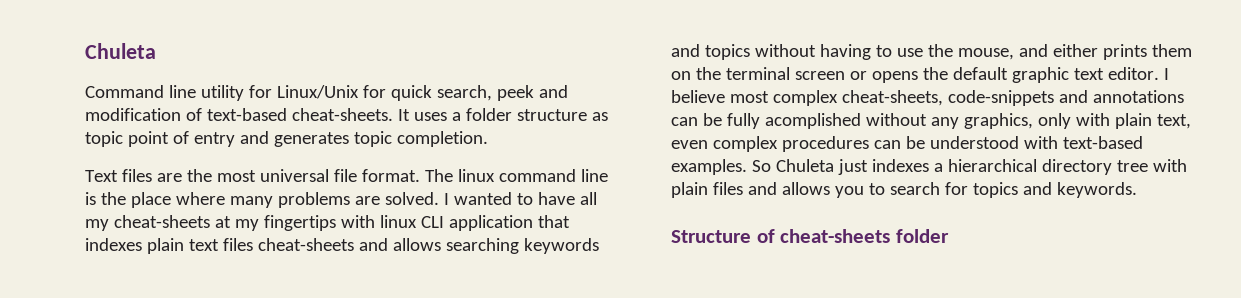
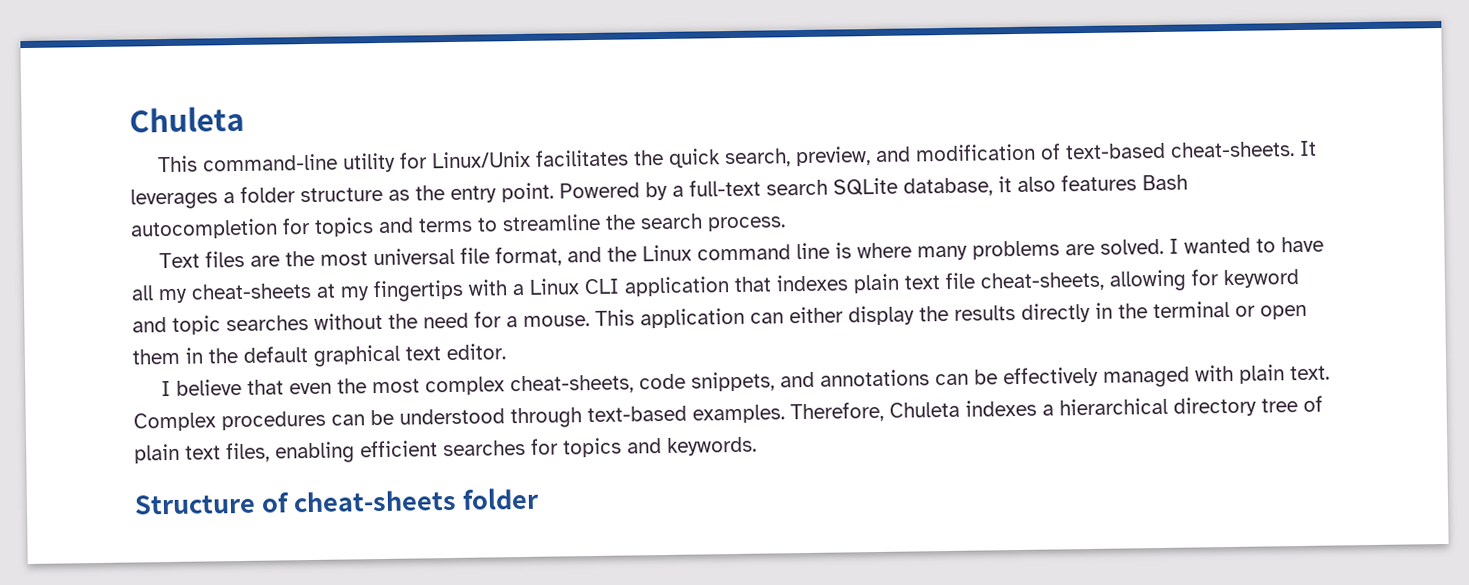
- Command line utility for Linux/Unix for quick search, peek and modification of text-based cheat-sheets.
+ This command-line utility for Linux/Unix facilitates the quick search, preview, and modification of text-based cheat-sheets.
- It uses a folder structure as topic point of entry and generates topic completion.
+ It leverages a folder structure as the entry point. Powered by a full-text search SQLite database, it also features Bash autocompletion for topics and terms to streamline the search process.
- Text files are the most universal file format. The linux command line is the place where many problems are solved.
+ Text files are the most universal file format, and the Linux command line is where many problems are solved.
- I wanted to have all my cheat-sheets at my fingertips with linux CLI application that indexes plain text files cheat-sheets and allows searching keywords and topics without having to use the mouse, and either prints them on the terminal screen or opens the default graphic text editor. I believe most complex cheat-sheets, code-snippets and annotations can be fully acomplished without any graphics, only with plain text, even complex procedures can be understood with text-based examples.
+ I wanted to have all my cheat-sheets at my fingertips with a Linux CLI application that indexes plain text file cheat-sheets, allowing for keyword and topic searches without the need for a mouse. This application can either display the results directly in the terminal or open them in the default graphical text editor.
+ I believe that even the most complex cheat-sheets, code snippets, and annotations can be effectively managed with plain text. Complex procedures can be understood through text-based examples.
- So Chuleta just indexes a hierarchical directory tree with plain files and allows you to search for topics and keywords.
+ Therefore, Chuleta indexes a hierarchical directory tree of plain text files, enabling efficient searches for topics and keywords.

